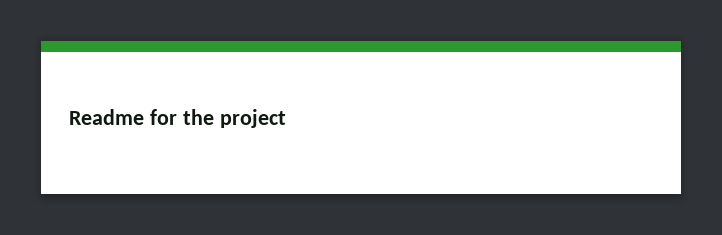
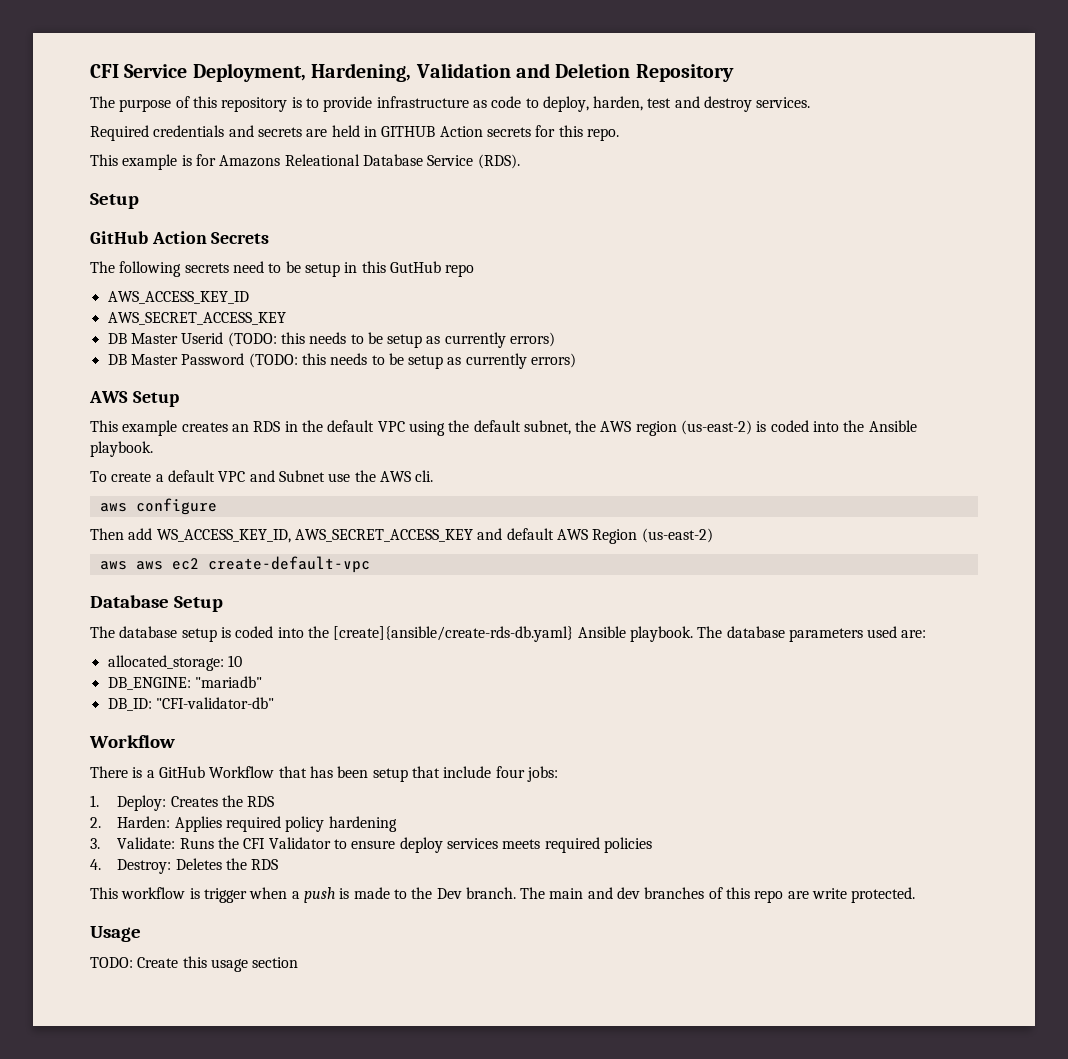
- Readme for the project
+ CFI Service Deployment, Hardening, Validation and Deletion Repository
+ The purpose of this repository is to provide infrastructure as code to deploy, harden, test and destroy services.
+ Required credentials and secrets are held in GITHUB Action secrets for this repo.
+ This example is for Amazons Releational Database Service (RDS).
+ Setup
+ GitHub Action Secrets
+ The following secrets need to be setup in this GutHub repo
+ AWS_ACCESS_KEY_ID
+ AWS_SECRET_ACCESS_KEY
+ DB Master Userid (TODO: this needs to be setup as currently errors)
+ DB Master Password (TODO: this needs to be setup as currently errors)
+ AWS Setup
+ This example creates an RDS in the default VPC using the default subnet, the AWS region (us-east-2) is coded into the Ansible playbook.
+ To create a default VPC and Subnet use the AWS cli.
+ aws configure
+ Then add WS_ACCESS_KEY_ID, AWS_SECRET_ACCESS_KEY and default AWS Region (us-east-2)
+ aws aws ec2 create-default-vpc
+ Database Setup
+ The database setup is coded into the [create]{ansible/create-rds-db.yaml} Ansible playbook. The database parameters used are:
+ allocated_storage: 10
+ DB_ENGINE: "mariadb"
+ DB_ID: "CFI-validator-db"
+ Workflow
+ There is a GitHub Workflow that has been setup that include four jobs:
+ 1. Deploy: Creates the RDS
+ 2. Harden: Applies required policy hardening
+ 3. Validate: Runs the CFI Validator to ensure deploy services meets required policies
+ 4. Destroy: Deletes the RDS
+ This workflow is trigger when a push is made to the Dev branch. The main and dev branches of this repo are write protected.
+ Usage
+ TODO: Create this usage section

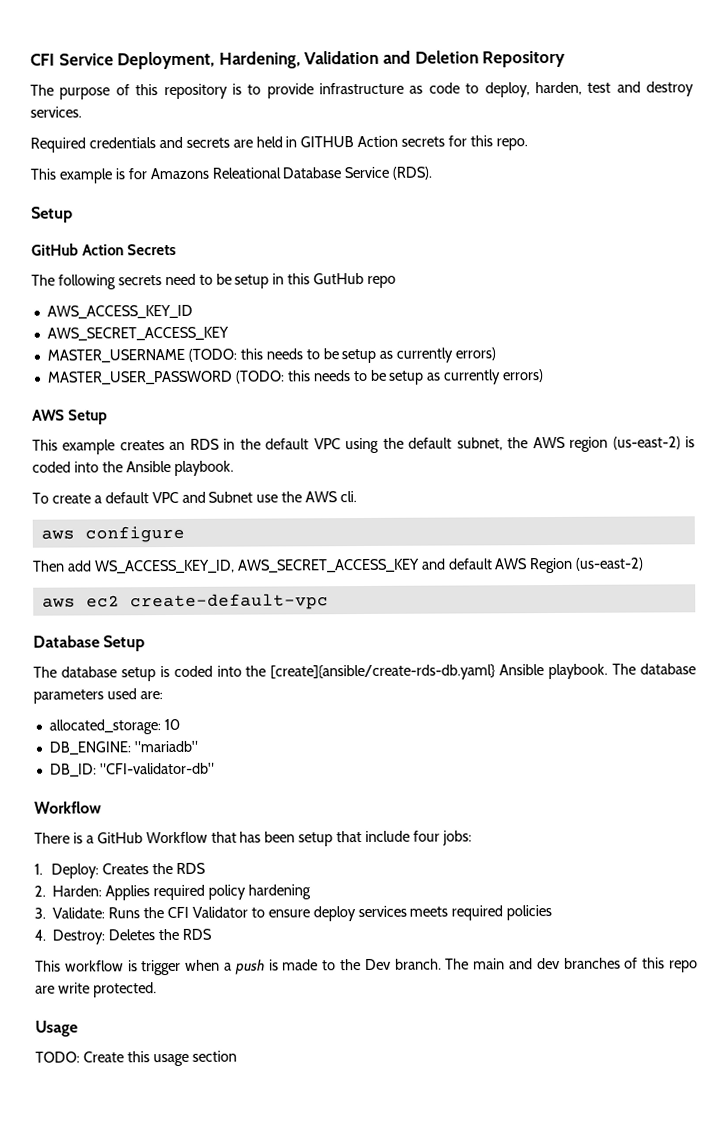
- DB Master Userid (TODO: this needs to be setup as currently errors)
- DB Master Password (TODO: this needs to be setup as currently errors)
+ MASTER_USERNAME (TODO: this needs to be setup as currently errors)
+ MASTER_USER_PASSWORD (TODO: this needs to be setup as currently errors)
- aws aws ec2 create-default-vpc
+ aws ec2 create-default-vpc

